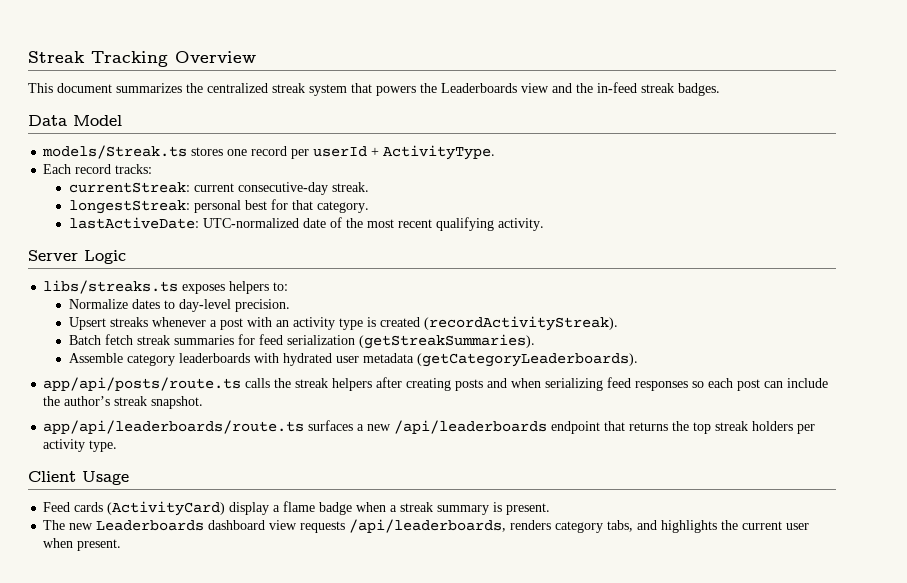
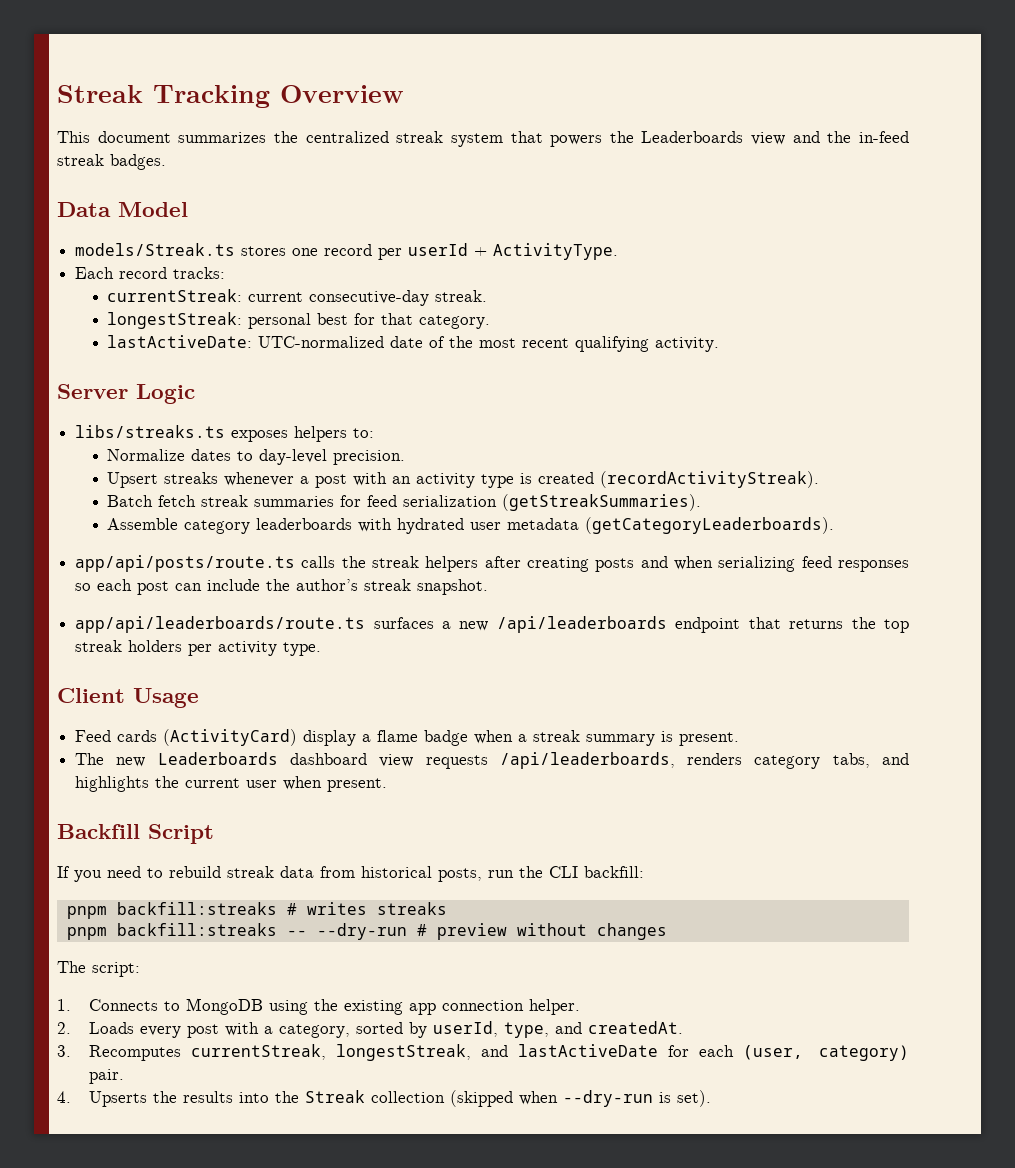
+ Backfill Script
+ If you need to rebuild streak data from historical posts, run the CLI backfill:
+ pnpm backfill:streaks # writes streaks
+ pnpm backfill:streaks -- --dry-run # preview without changes
+ The script:
+ 1. Connects to MongoDB using the existing app connection helper.
+ 2. Loads every post with a category, sorted by userId, type, and createdAt.
+ 3. Recomputes currentStreak, longestStreak, and lastActiveDate for each (user, category) pair.
+ 4. Upserts the results into the Streak collection (skipped when --dry-run is set).

